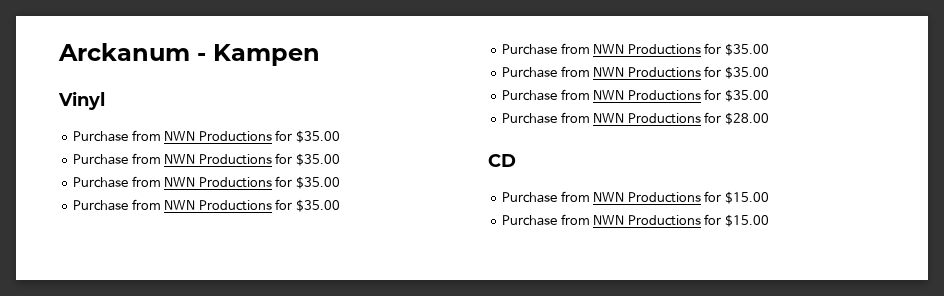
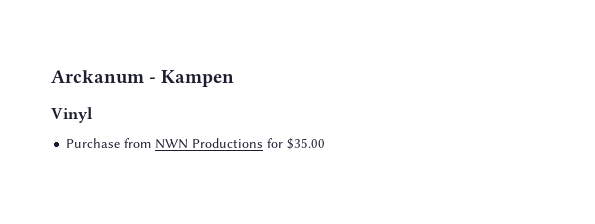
  Vinyl
  Purchase from NWN Productions for $35.00
- Purchase from NWN Productions for $35.00
- Purchase from NWN Productions for $35.00
- Purchase from NWN Productions for $35.00
- Purchase from NWN Productions for $35.00
- Purchase from NWN Productions for $35.00
- Purchase from NWN Productions for $35.00
- Purchase from NWN Productions for $28.00
- CD
- Purchase from NWN Productions for $15.00
- Purchase from NWN Productions for $15.00

